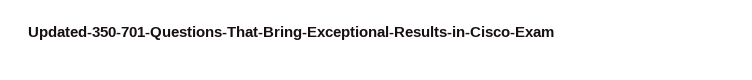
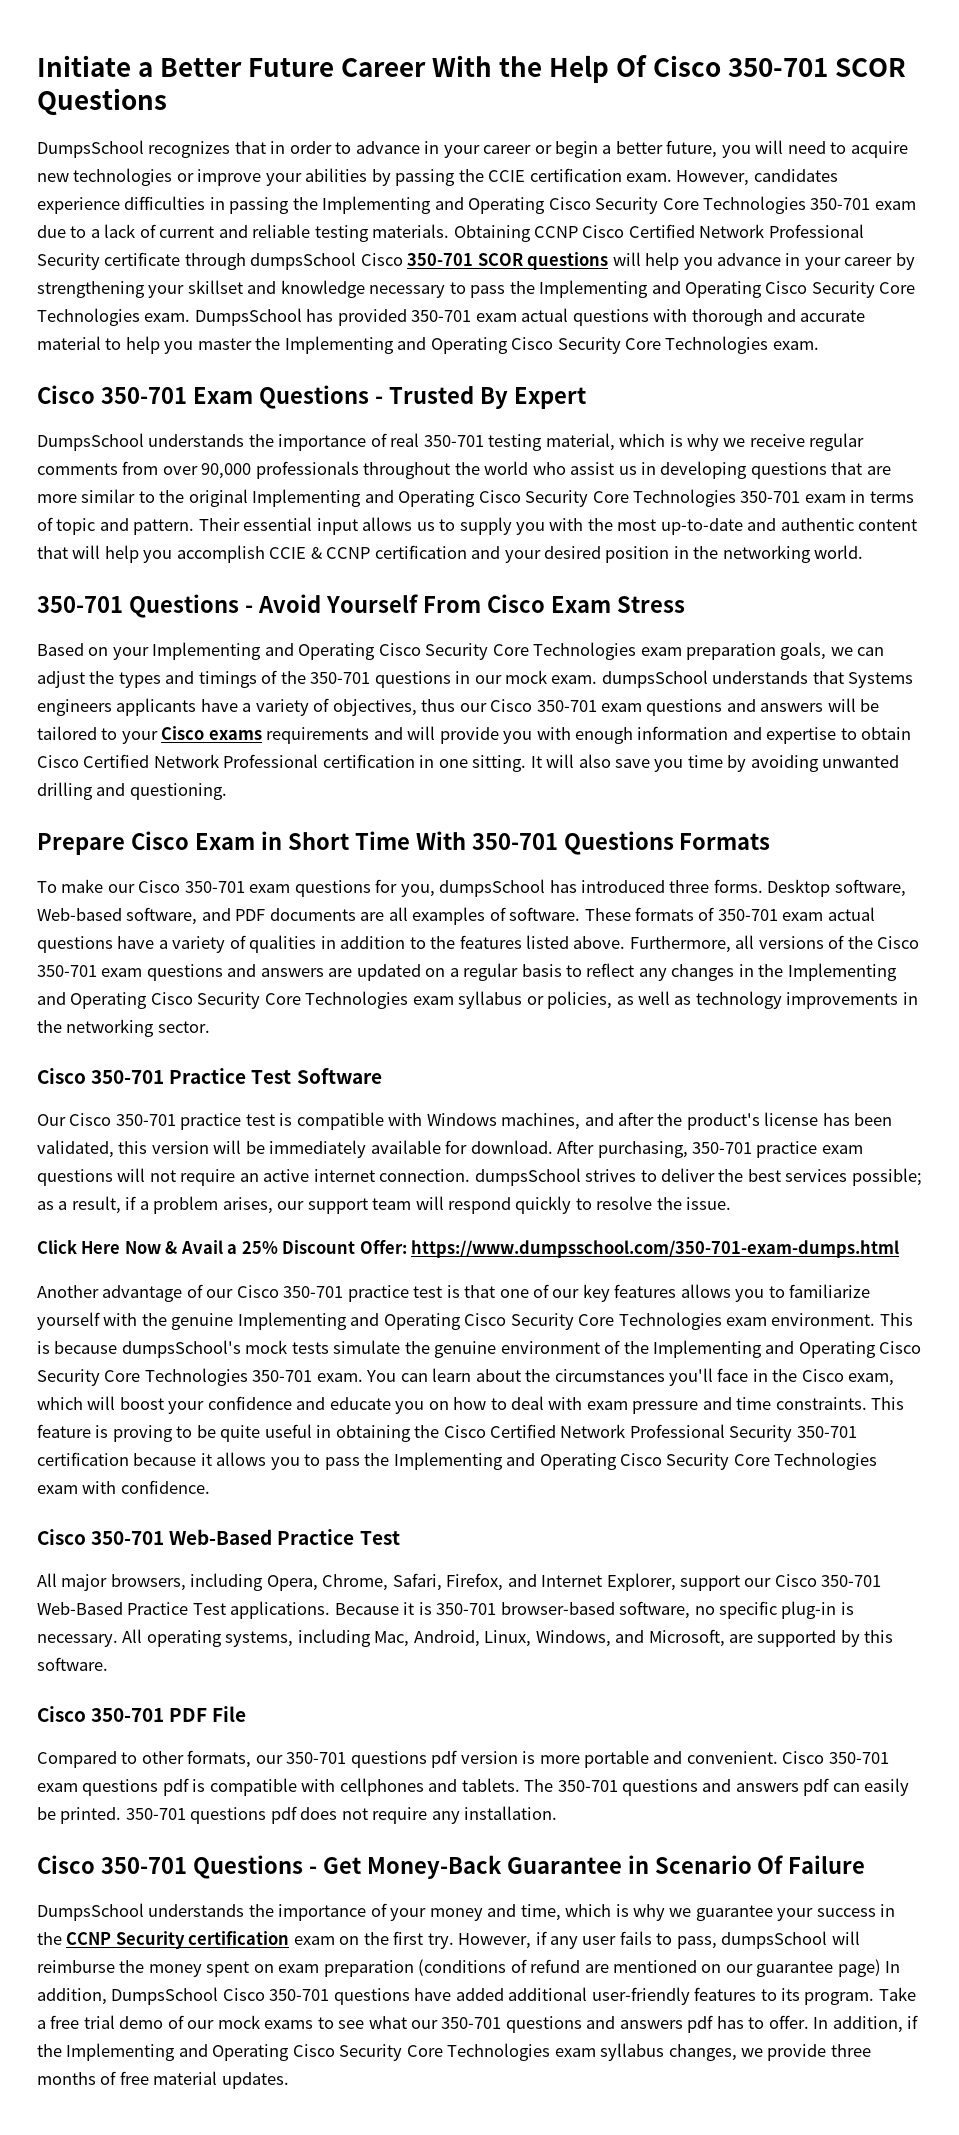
- Updated-350-701-Questions-That-Bring-Exceptional-Results-in-Cisco-Exam
+ Initiate a Better Future Career With the Help Of Cisco 350-701 SCOR Questions
+ DumpsSchool recognizes that in order to advance in your career or begin a better future, you will need to acquire new technologies or improve your abilities by passing the CCIE certification exam. However, candidates experience difficulties in passing the Implementing and Operating Cisco Security Core Technologies 350-701 exam due to a lack of current and reliable testing materials. Obtaining CCNP Cisco Certified Network Professional Security certificate through dumpsSchool Cisco 350-701 SCOR questions will help you advance in your career by strengthening your skillset and knowledge necessary to pass the Implementing and Operating Cisco Security Core Technologies exam. DumpsSchool has provided 350-701 exam actual questions with thorough and accurate material to help you master the Implementing and Operating Cisco Security Core Technologies exam.
+ Cisco 350-701 Exam Questions - Trusted By Expert
+ DumpsSchool understands the importance of real 350-701 testing material, which is why we receive regular comments from over 90,000 professionals throughout the world who assist us in developing questions that are more similar to the original Implementing and Operating Cisco Security Core Technologies 350-701 exam in terms of topic and pattern. Their essential input allows us to supply you with the most up-to-date and authentic content that will help you accomplish CCIE & CCNP certification and your desired position in the networking world.
+ 350-701 Questions - Avoid Yourself From Cisco Exam Stress
+ Based on your Implementing and Operating Cisco Security Core Technologies exam preparation goals, we can adjust the types and timings of the 350-701 questions in our mock exam. dumpsSchool understands that Systems engineers applicants have a variety of objectives, thus our Cisco 350-701 exam questions and answers will be tailored to your Cisco exams requirements and will provide you with enough information and expertise to obtain Cisco Certified Network Professional certification in one sitting. It will also save you time by avoiding unwanted drilling and questioning.
+ Prepare Cisco Exam in Short Time With 350-701 Questions Formats
+ To make our Cisco 350-701 exam questions for you, dumpsSchool has introduced three forms. Desktop software, Web-based software, and PDF documents are all examples of software. These formats of 350-701 exam actual questions have a variety of qualities in addition to the features listed above. Furthermore, all versions of the Cisco 350-701 exam questions and answers are updated on a regular basis to reflect any changes in the Implementing and Operating Cisco Security Core Technologies exam syllabus or policies, as well as technology improvements in the networking sector.
+ Cisco 350-701 Practice Test Software
+ Our Cisco 350-701 practice test is compatible with Windows machines, and after the product's license has been validated, this version will be immediately available for download. After purchasing, 350-701 practice exam questions will not require an active internet connection. dumpsSchool strives to deliver the best services possible; as a result, if a problem arises, our support team will respond quickly to resolve the issue.
+ Click Here Now & Avail a 25% Discount Offer: https://www.dumpsschool.com/350-701-exam-dumps.html
+ Another advantage of our Cisco 350-701 practice test is that one of our key features allows you to familiarize yourself with the genuine Implementing and Operating Cisco Security Core Technologies exam environment. This is because dumpsSchool's mock tests simulate the genuine environment of the Implementing and Operating Cisco Security Core Technologies 350-701 exam. You can learn about the circumstances you'll face in the Cisco exam, which will boost your confidence and educate you on how to deal with exam pressure and time constraints. This feature is proving to be quite useful in obtaining the Cisco Certified Network Professional Security 350-701 certification because it allows you to pass the Implementing and Operating Cisco Security Core Technologies exam with confidence.
+ Cisco 350-701 Web-Based Practice Test
+ All major browsers, including Opera, Chrome, Safari, Firefox, and Internet Explorer, support our Cisco 350-701 Web-Based Practice Test applications. Because it is 350-701 browser-based software, no specific plug-in is necessary. All operating systems, including Mac, Android, Linux, Windows, and Microsoft, are supported by this software.
+ Cisco 350-701 PDF File
+ Compared to other formats, our 350-701 questions pdf version is more portable and convenient. Cisco 350-701 exam questions pdf is compatible with cellphones and tablets. The 350-701 questions and answers pdf can easily be printed. 350-701 questions pdf does not require any installation.
+ Cisco 350-701 Questions - Get Money-Back Guarantee in Scenario Of Failure
+ DumpsSchool understands the importance of your money and time, which is why we guarantee your success in the CCNP Security certification exam on the first try. However, if any user fails to pass, dumpsSchool will reimburse the money spent on exam preparation (conditions of refund are mentioned on our guarantee page) In addition, DumpsSchool Cisco 350-701 questions have added additional user-friendly features to its program. Take a free trial demo of our mock exams to see what our 350-701 questions and answers pdf has to offer. In addition, if the Implementing and Operating Cisco Security Core Technologies exam syllabus changes, we provide three months of free material updates.

